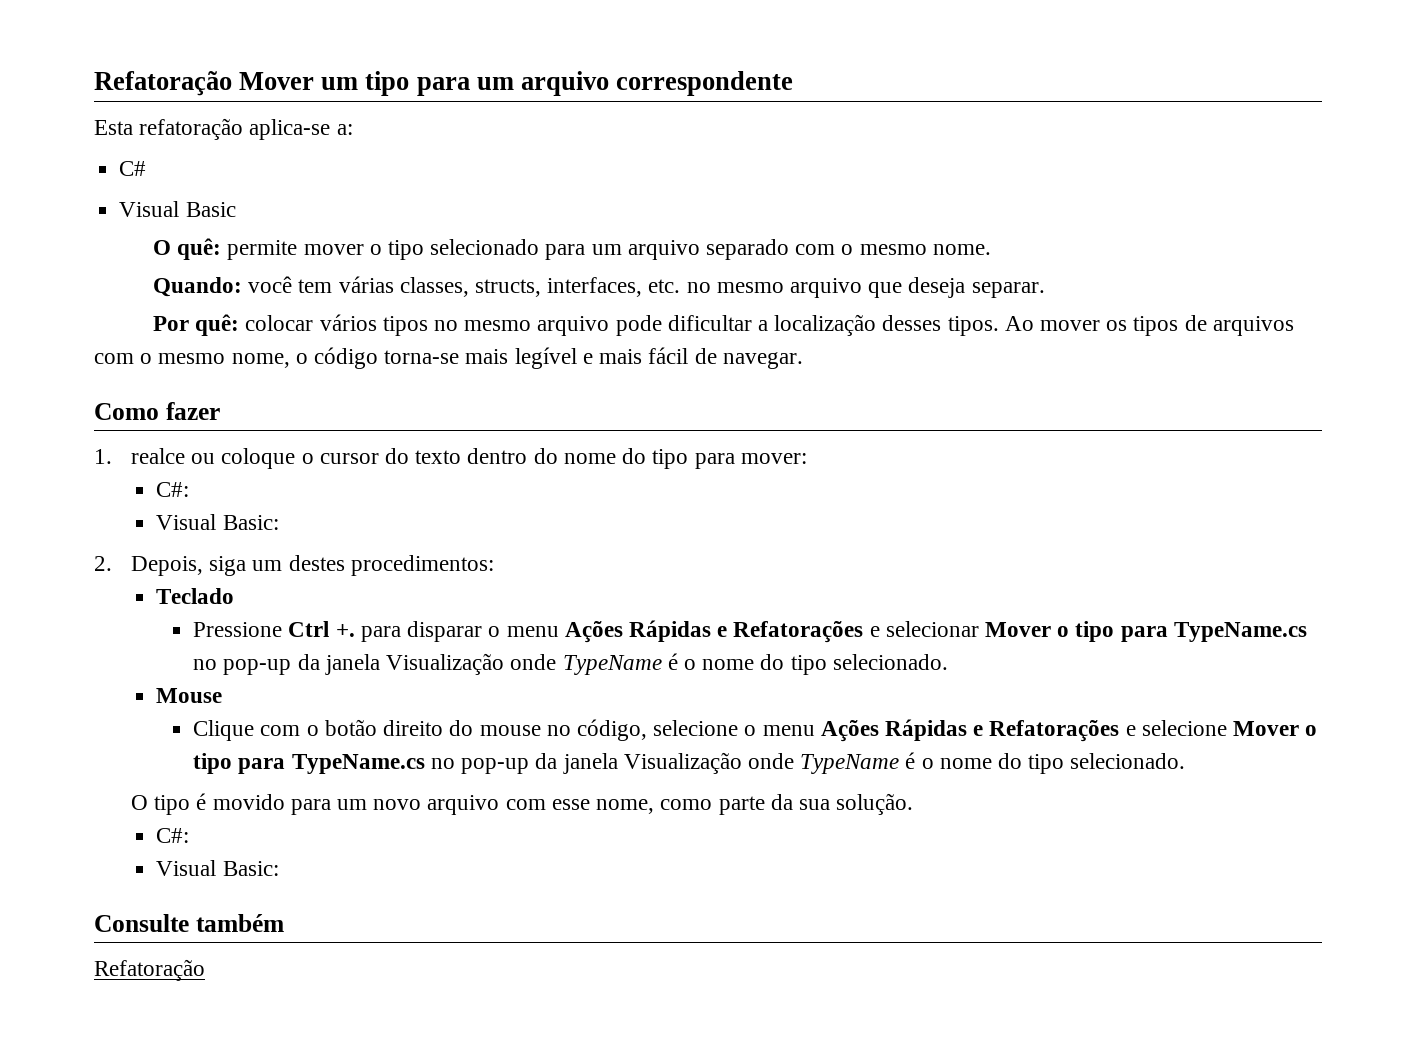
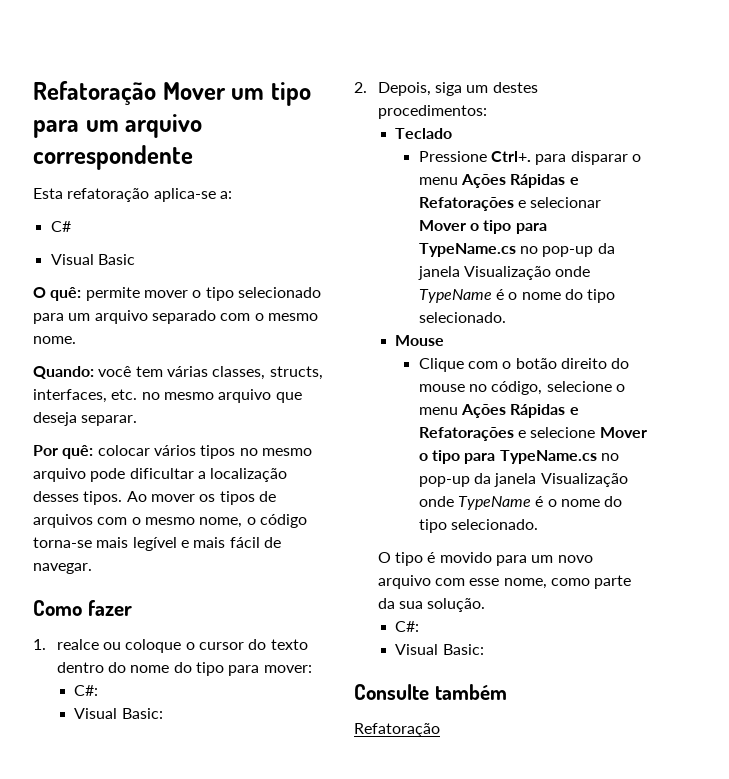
- Pressione Ctrl +. para disparar o menu Ações Rápidas e Refatorações e selecionar Mover o tipo para TypeName.cs no pop-up da janela Visualização onde TypeName é o nome do tipo selecionado.
+ Pressione Ctrl+. para disparar o menu Ações Rápidas e Refatorações e selecionar Mover o tipo para TypeName.cs no pop-up da janela Visualização onde TypeName é o nome do tipo selecionado.

